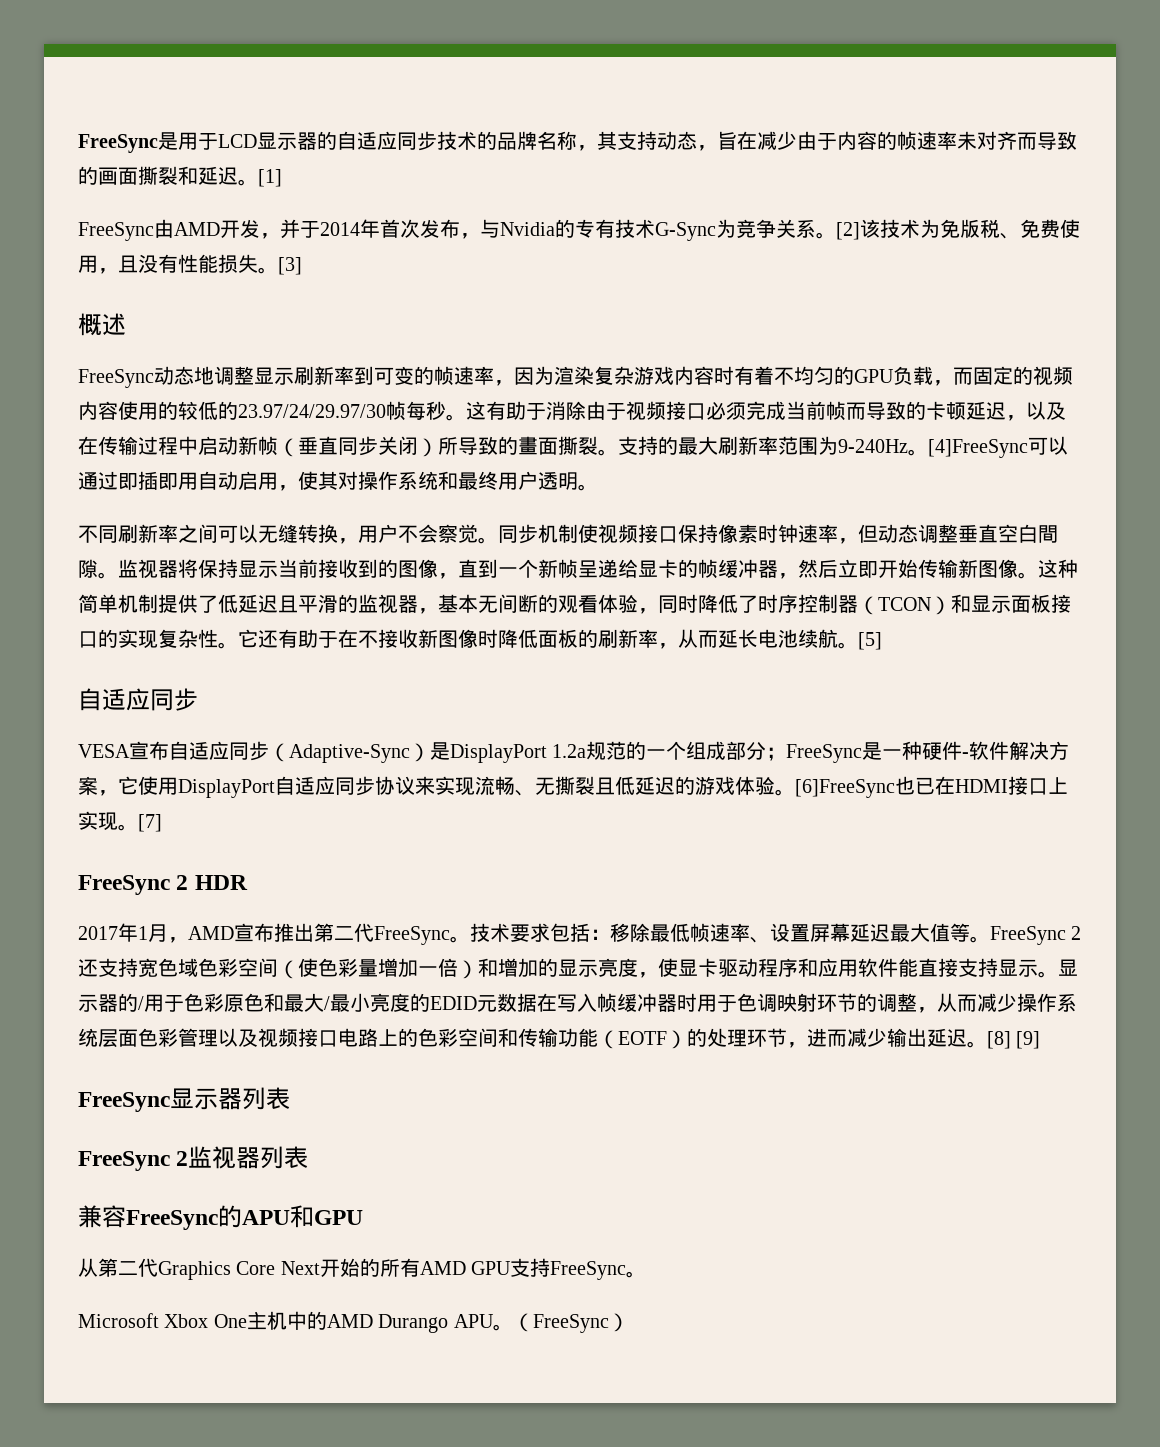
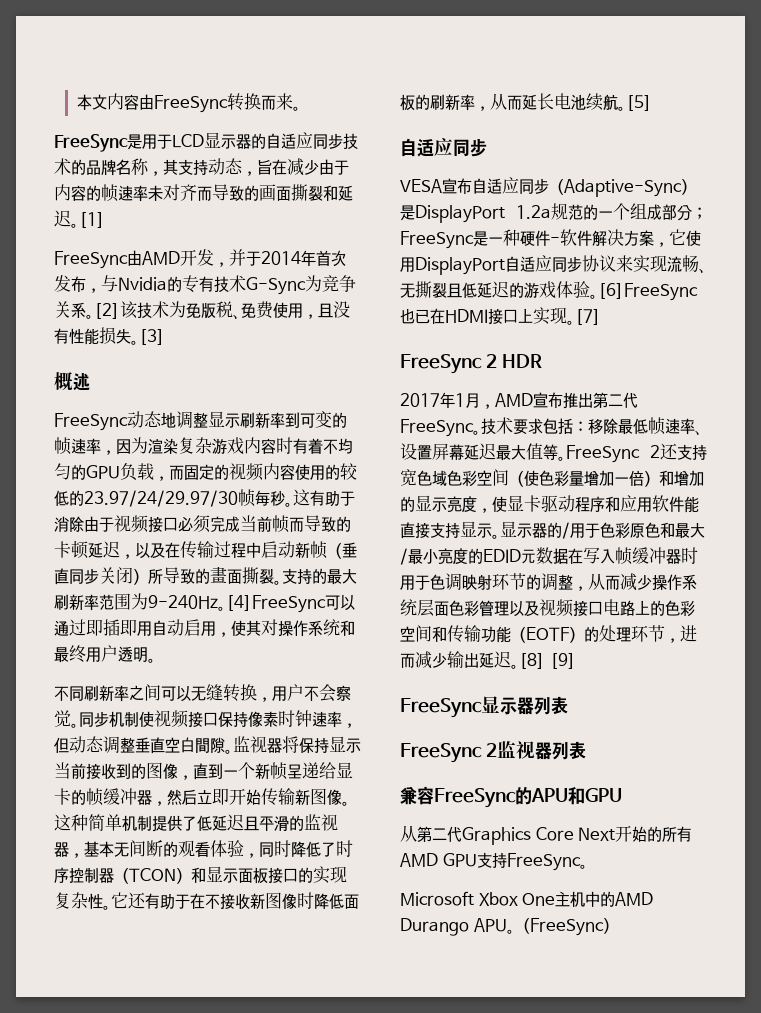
+ 本文内容由FreeSync转换而来。

